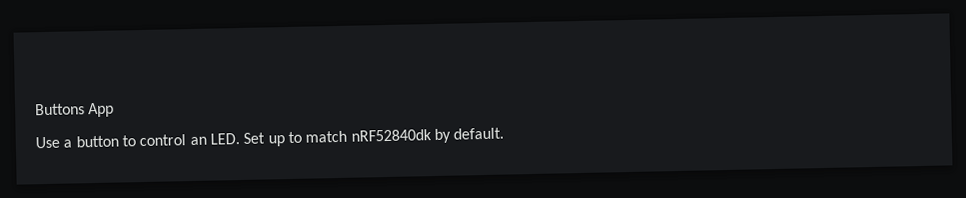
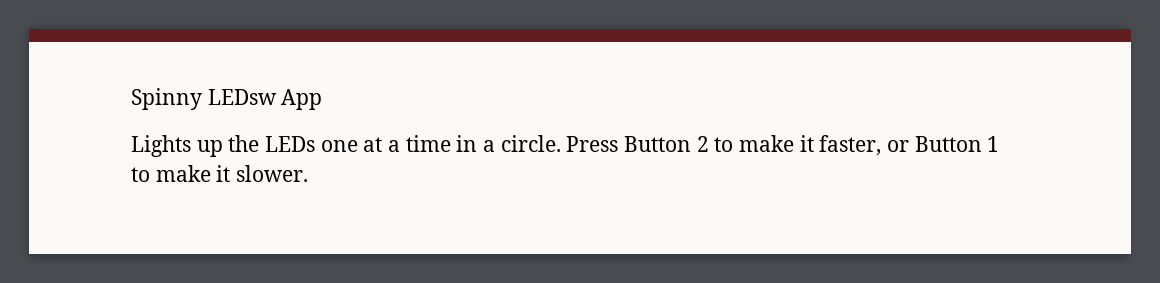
- Buttons App
+ Spinny LEDsw App
- Use a button to control an LED. Set up to match nRF52840dk by default.
+ Lights up the LEDs one at a time in a circle. Press Button 2 to make it faster, or Button 1 to make it slower.

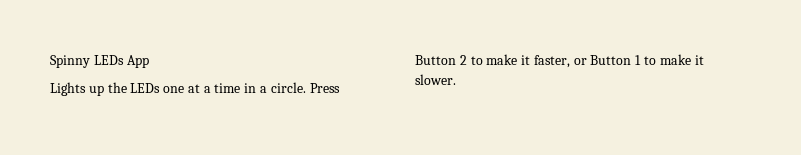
- Spinny LEDsw App
+ Spinny LEDs App

